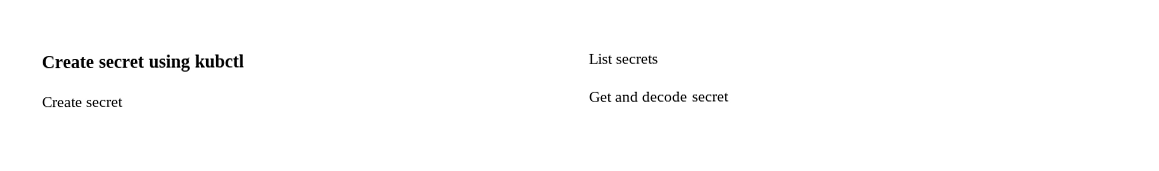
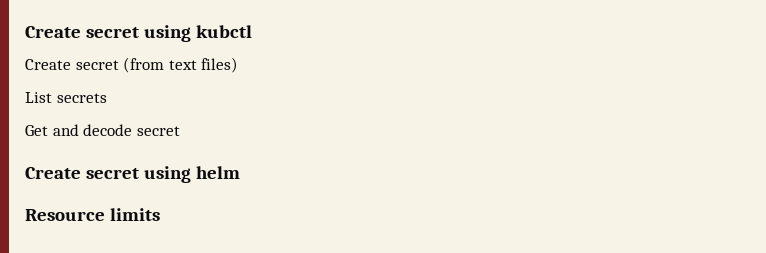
  Create secret using kubctl
- Create secret
+ Create secret (from text files)
+ Create secret using helm
+ Resource limits

